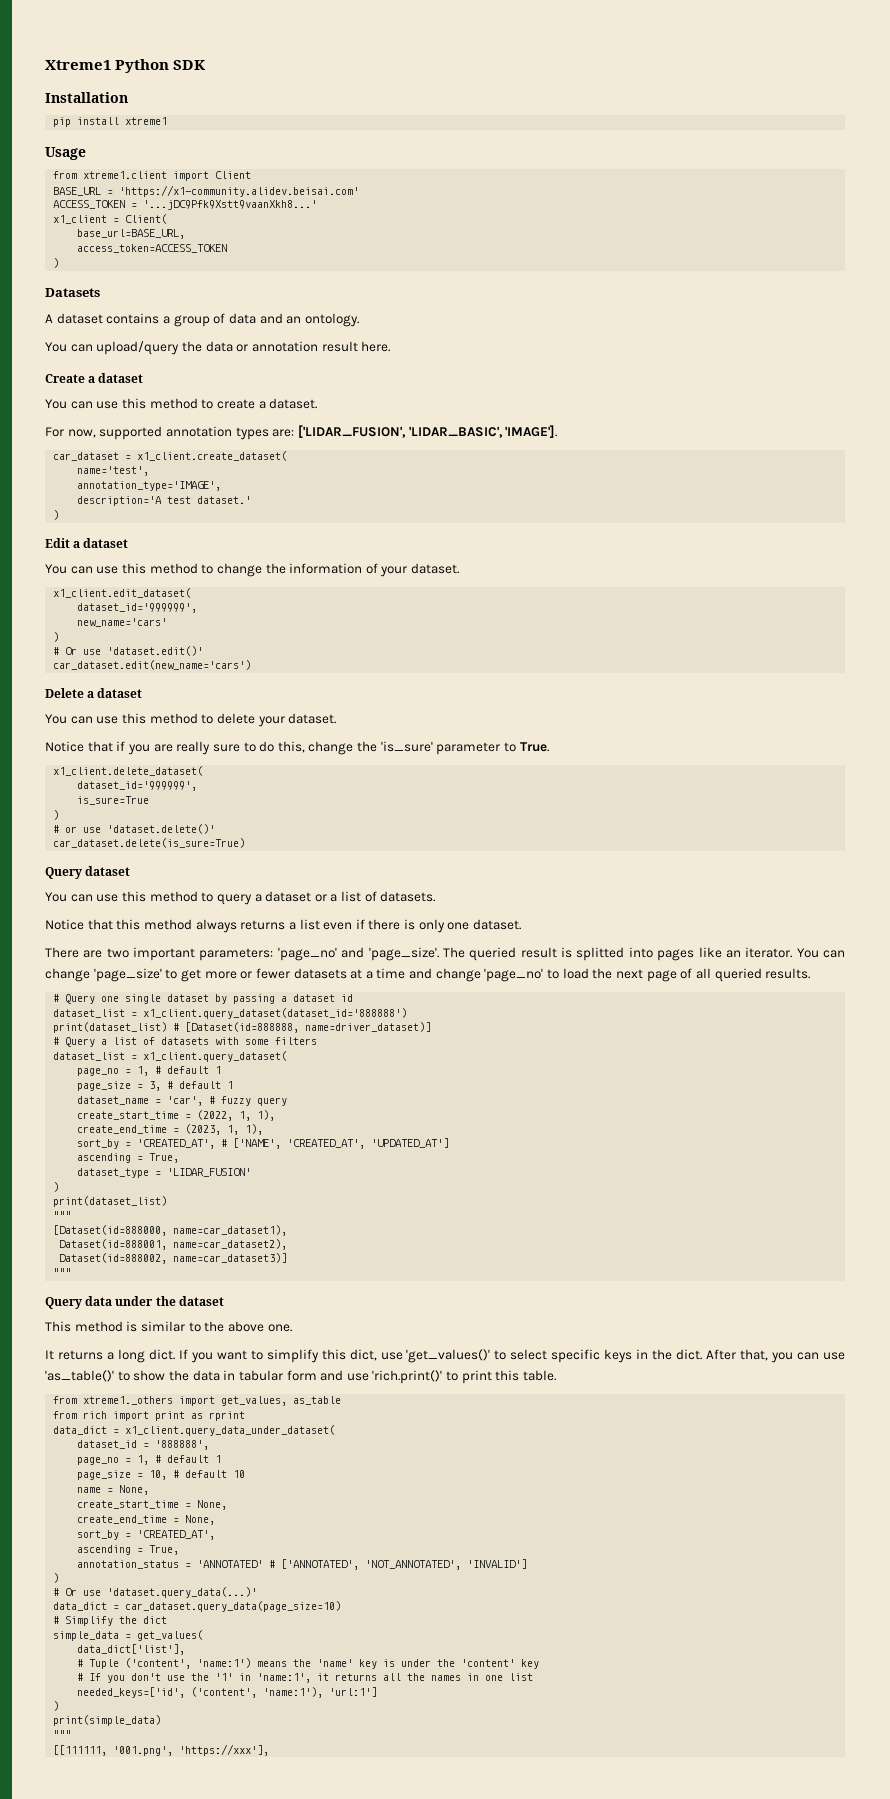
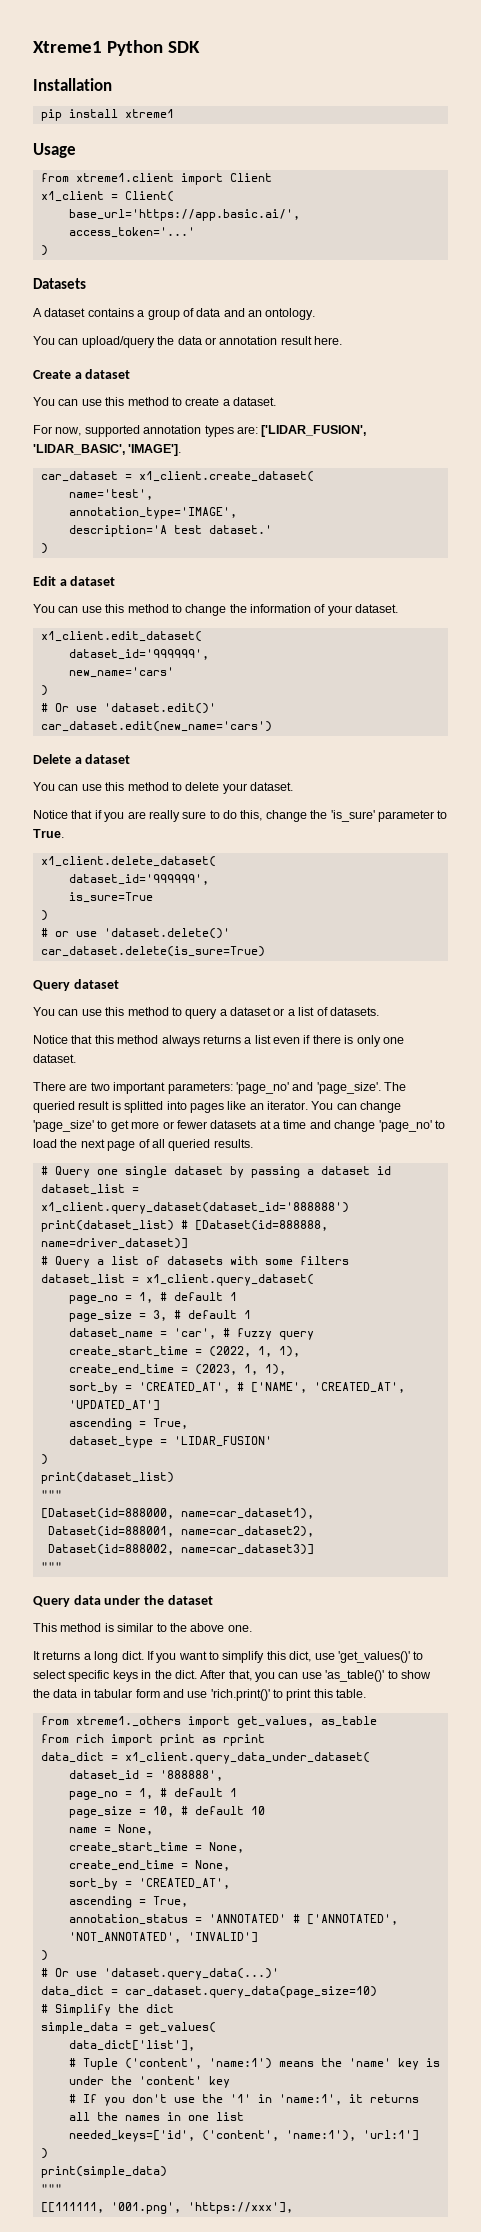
- BASE_URL = 'https://x1-community.alidev.beisai.com'
- ACCESS_TOKEN = '...jDC9Pfk9Xstt9vaanXkh8...'
- base_url=BASE_URL,
- access_token=ACCESS_TOKEN
+ base_url='https://app.basic.ai/',
+ access_token='...'

